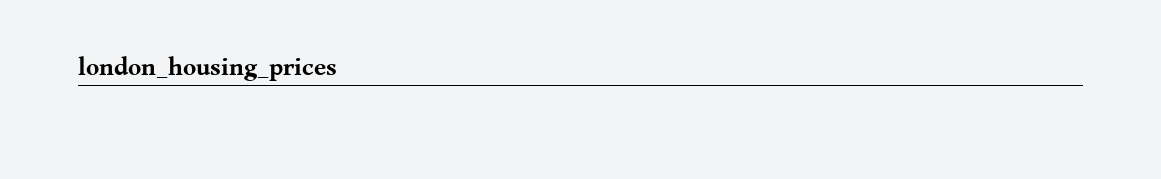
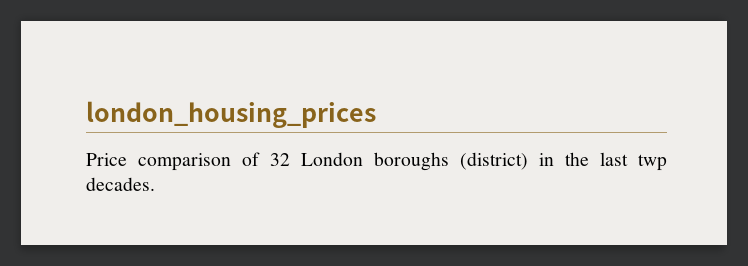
+ Price comparison of 32 London boroughs (district) in the last twp decades.

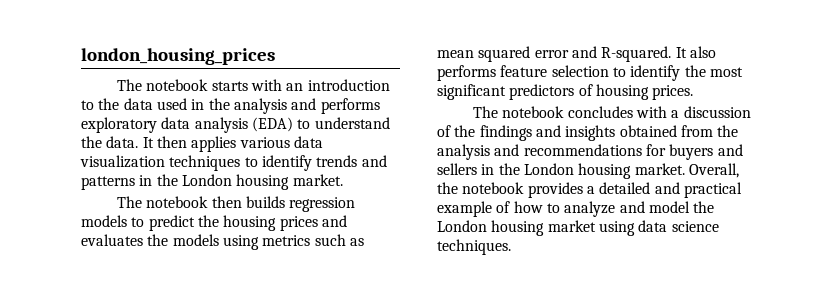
- Price comparison of 32 London boroughs (district) in the last twp decades.
+ The notebook starts with an introduction to the data used in the analysis and performs exploratory data analysis (EDA) to understand the data. It then applies various data visualization techniques to identify trends and patterns in the London housing market.
+ The notebook then builds regression models to predict the housing prices and evaluates the models using metrics such as mean squared error and R-squared. It also performs feature selection to identify the most significant predictors of housing prices.
+ The notebook concludes with a discussion of the findings and insights obtained from the analysis and recommendations for buyers and sellers in the London housing market. Overall, the notebook provides a detailed and practical example of how to analyze and model the London housing market using data science techniques.

